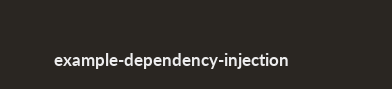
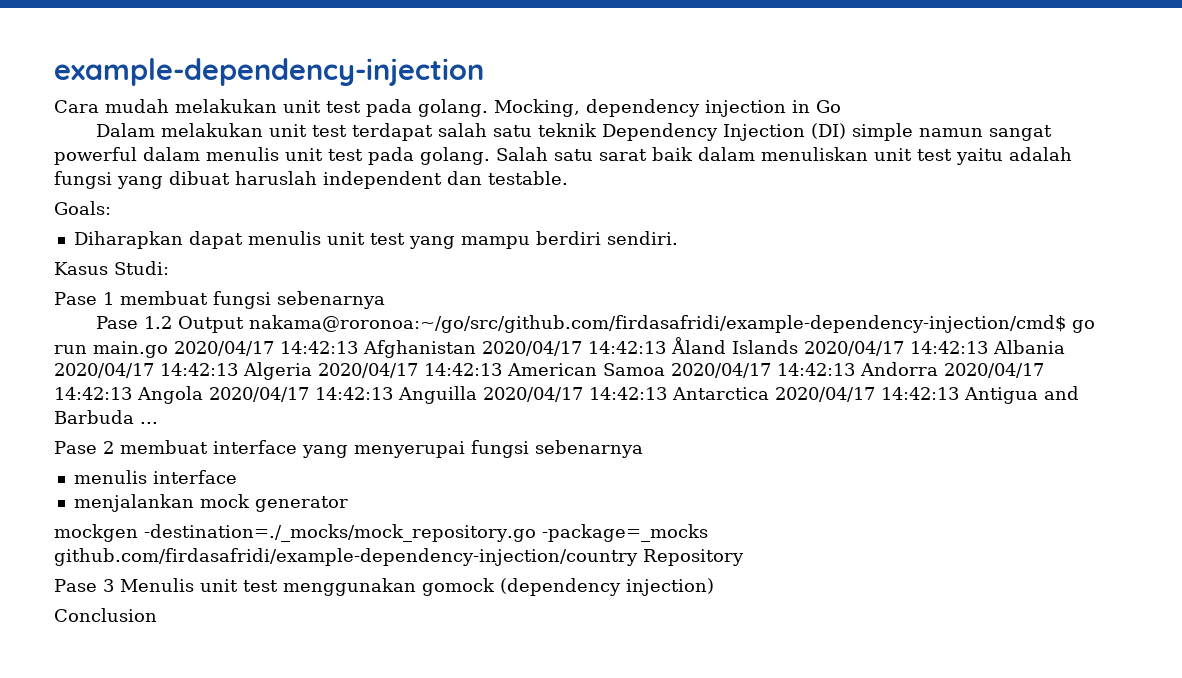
+ Cara mudah melakukan unit test pada golang. Mocking, dependency injection in Go
+ Dalam melakukan unit test terdapat salah satu teknik Dependency Injection (DI) simple namun sangat powerful dalam menulis unit test pada golang. Salah satu sarat baik dalam menuliskan unit test yaitu adalah fungsi yang dibuat haruslah independent dan testable.
+ Goals:
+ Diharapkan dapat menulis unit test yang mampu berdiri sendiri.
+ Kasus Studi:
+ Pase 1 membuat fungsi sebenarnya
+ Pase 1.2 Output nakama@roronoa:~/go/src/github.com/firdasafridi/example-dependency-injection/cmd$ go run main.go 2020/04/17 14:42:13 Afghanistan 2020/04/17 14:42:13 Åland Islands 2020/04/17 14:42:13 Albania 2020/04/17 14:42:13 Algeria 2020/04/17 14:42:13 American Samoa 2020/04/17 14:42:13 Andorra 2020/04/17 14:42:13 Angola 2020/04/17 14:42:13 Anguilla 2020/04/17 14:42:13 Antarctica 2020/04/17 14:42:13 Antigua and Barbuda ...
+ Pase 2 membuat interface yang menyerupai fungsi sebenarnya
+ menulis interface
+ menjalankan mock generator
+ mockgen -destination=./_mocks/mock_repository.go -package=_mocks github.com/firdasafridi/example-dependency-injection/country Repository
+ Pase 3 Menulis unit test menggunakan gomock (dependency injection)
+ Conclusion

